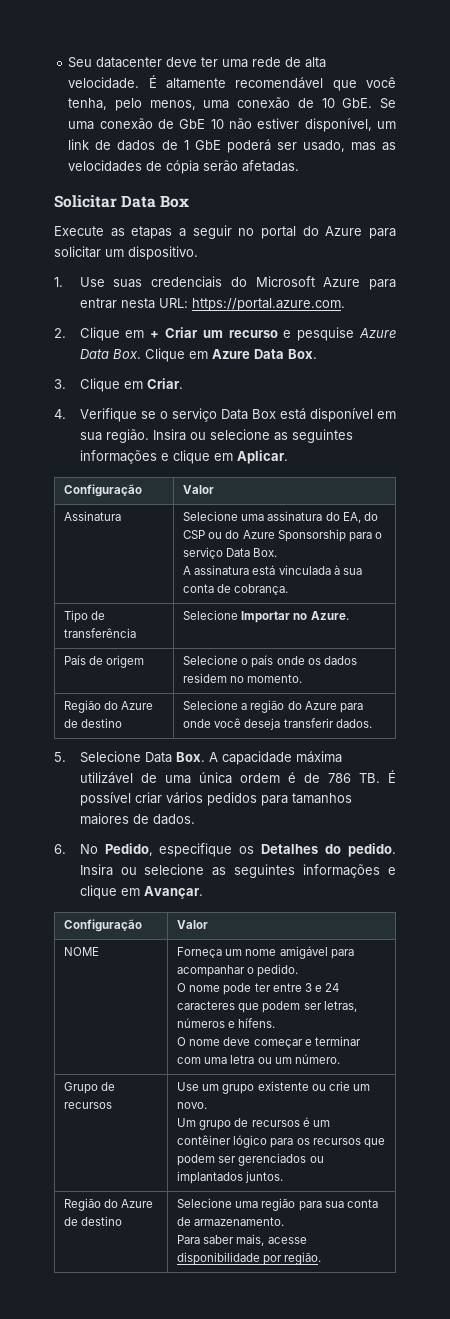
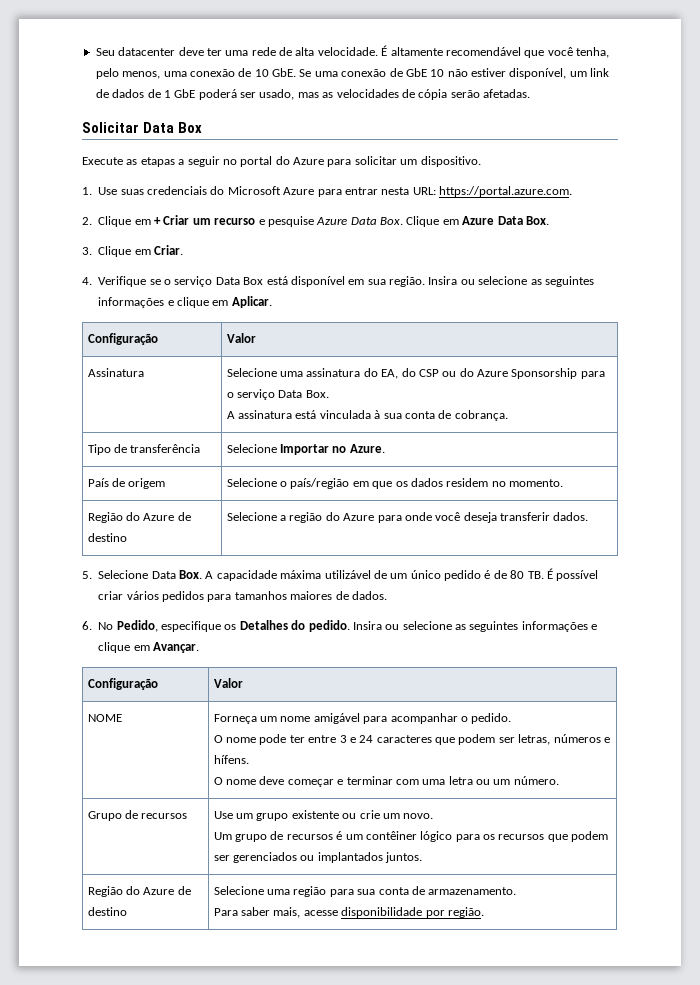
- País de origem | Selecione o país onde os dados residem no momento.
+ País de origem | Selecione o país/região em que os dados residem no momento.
- 5. Selecione Data Box. A capacidade máxima utilizável de uma única ordem é de 786 TB. É possível criar vários pedidos para tamanhos maiores de dados.
+ 5. Selecione Data Box. A capacidade máxima utilizável de um único pedido é de 80 TB. É possível criar vários pedidos para tamanhos maiores de dados.

